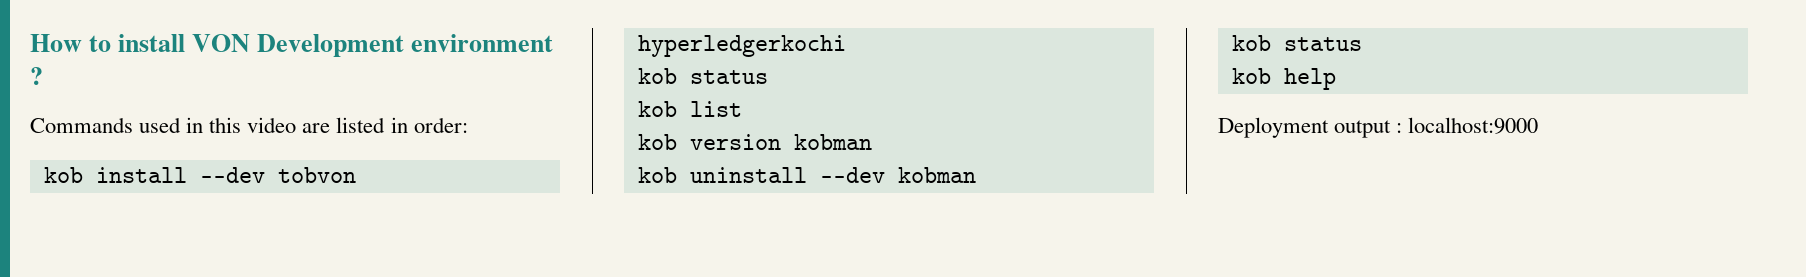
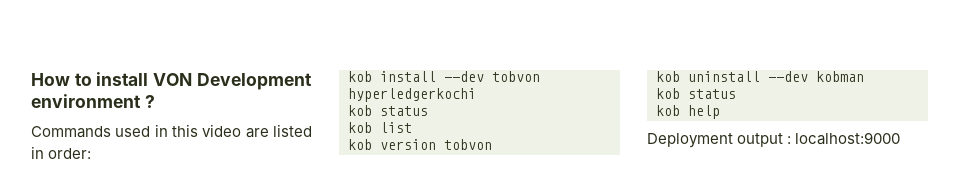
- kob version kobman
+ kob version tobvon

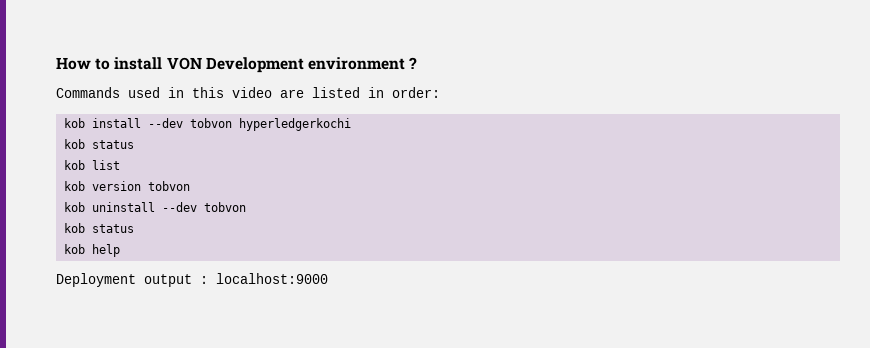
- kob uninstall --dev kobman
+ kob uninstall --dev tobvon

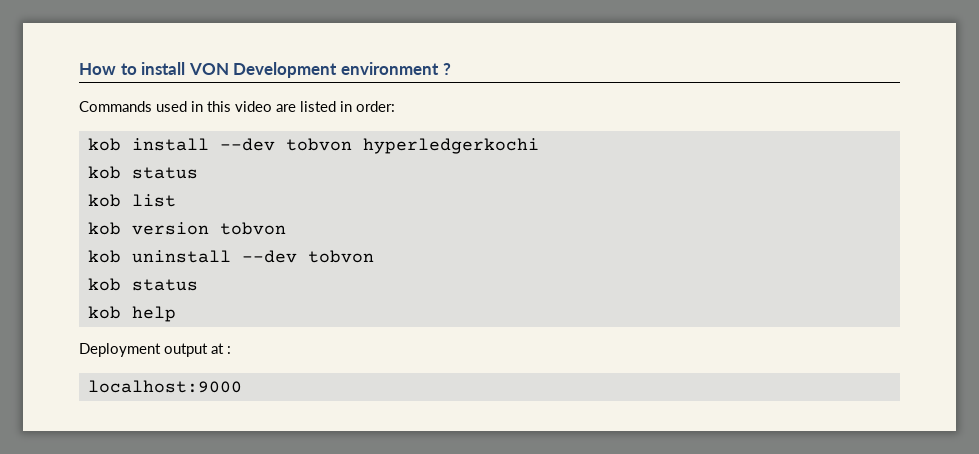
- Deployment output : localhost:9000
+ Deployment output at :
+ localhost:9000

